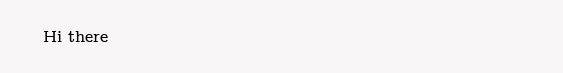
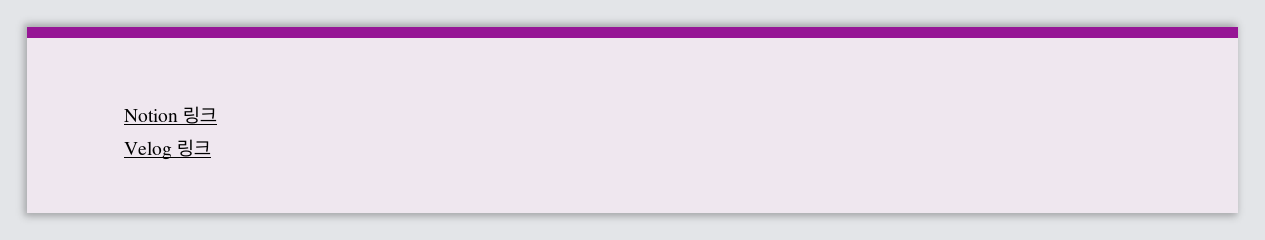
- Hi there
+ Notion 링크
+ Velog 링크

